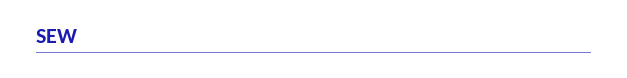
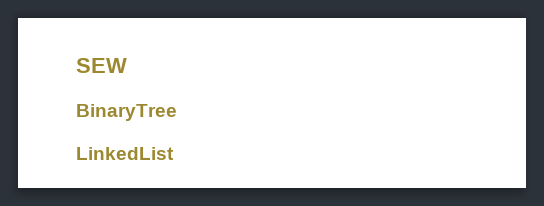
+ BinaryTree
+ LinkedList

